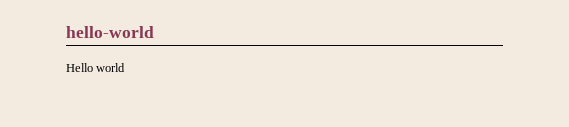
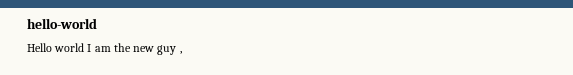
- Hello world
+ Hello world I am the new guy ,

